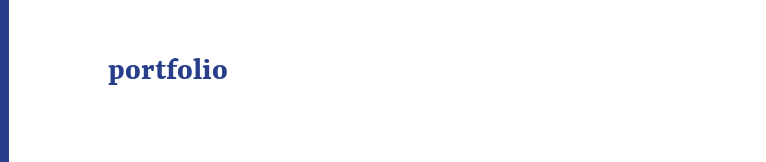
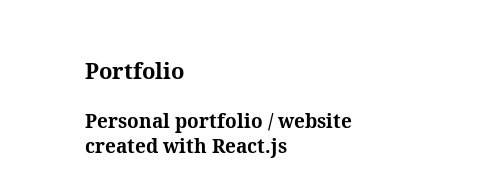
- portfolio
+ Portfolio
+ Personal portfolio / website created with React.js

